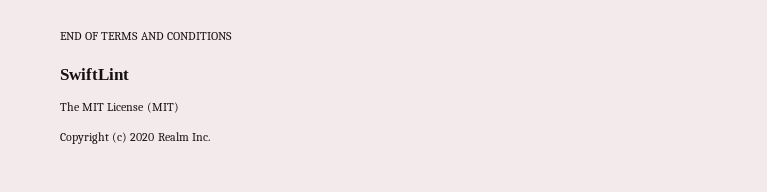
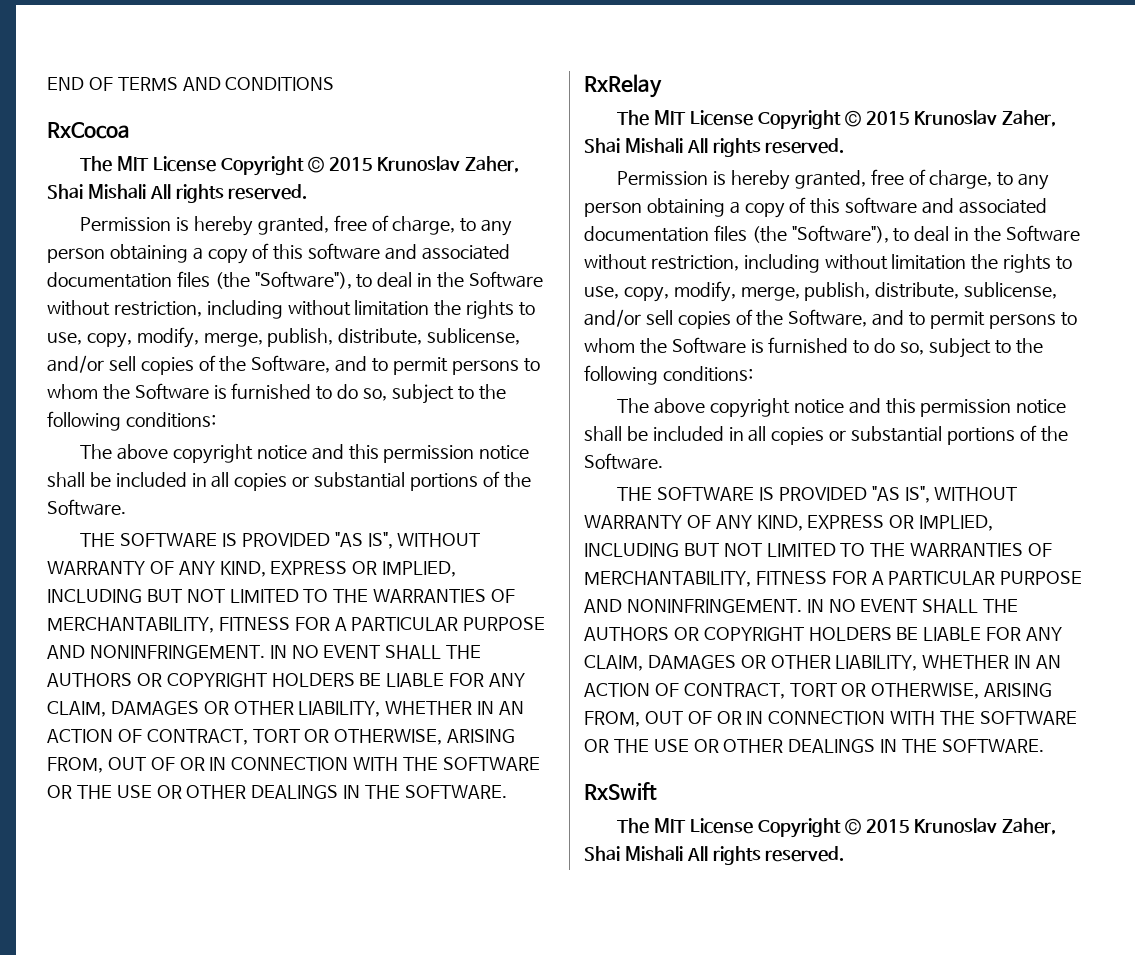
- SwiftLint
- The MIT License (MIT)
- Copyright (c) 2020 Realm Inc.
+ RxCocoa
+ The MIT License Copyright © 2015 Krunoslav Zaher, Shai Mishali All rights reserved.
+ Permission is hereby granted, free of charge, to any person obtaining a copy of this software and associated documentation files (the "Software"), to deal in the Software without restriction, including without limitation the rights to use, copy, modify, merge, publish, distribute, sublicense, and/or sell copies of the Software, and to permit persons to whom the Software is furnished to do so, subject to the following conditions:
+ The above copyright notice and this permission notice shall be included in all copies or substantial portions of the Software.
+ THE SOFTWARE IS PROVIDED "AS IS", WITHOUT WARRANTY OF ANY KIND, EXPRESS OR IMPLIED, INCLUDING BUT NOT LIMITED TO THE WARRANTIES OF MERCHANTABILITY, FITNESS FOR A PARTICULAR PURPOSE AND NONINFRINGEMENT. IN NO EVENT SHALL THE AUTHORS OR COPYRIGHT HOLDERS BE LIABLE FOR ANY CLAIM, DAMAGES OR OTHER LIABILITY, WHETHER IN AN ACTION OF CONTRACT, TORT OR OTHERWISE, ARISING FROM, OUT OF OR IN CONNECTION WITH THE SOFTWARE OR THE USE OR OTHER DEALINGS IN THE SOFTWARE.
+ RxRelay
+ The MIT License Copyright © 2015 Krunoslav Zaher, Shai Mishali All rights reserved.
+ Permission is hereby granted, free of charge, to any person obtaining a copy of this software and associated documentation files (the "Software"), to deal in the Software without restriction, including without limitation the rights to use, copy, modify, merge, publish, distribute, sublicense, and/or sell copies of the Software, and to permit persons to whom the Software is furnished to do so, subject to the following conditions:
+ The above copyright notice and this permission notice shall be included in all copies or substantial portions of the Software.
+ THE SOFTWARE IS PROVIDED "AS IS", WITHOUT WARRANTY OF ANY KIND, EXPRESS OR IMPLIED, INCLUDING BUT NOT LIMITED TO THE WARRANTIES OF MERCHANTABILITY, FITNESS FOR A PARTICULAR PURPOSE AND NONINFRINGEMENT. IN NO EVENT SHALL THE AUTHORS OR COPYRIGHT HOLDERS BE LIABLE FOR ANY CLAIM, DAMAGES OR OTHER LIABILITY, WHETHER IN AN ACTION OF CONTRACT, TORT OR OTHERWISE, ARISING FROM, OUT OF OR IN CONNECTION WITH THE SOFTWARE OR THE USE OR OTHER DEALINGS IN THE SOFTWARE.
+ RxSwift
+ The MIT License Copyright © 2015 Krunoslav Zaher, Shai Mishali All rights reserved.

